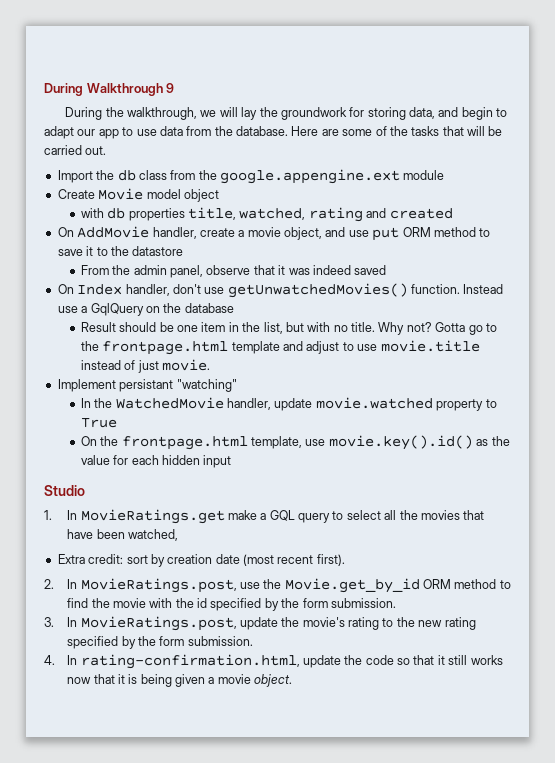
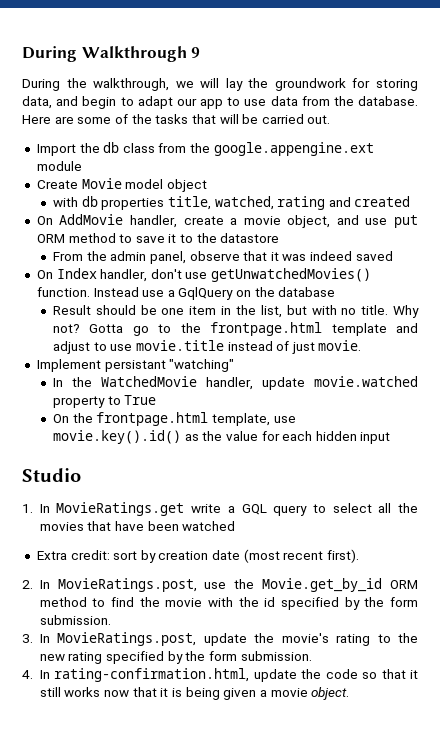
- 1. In MovieRatings.get make a GQL query to select all the movies that have been watched,
+ 1. In MovieRatings.get write a GQL query to select all the movies that have been watched

